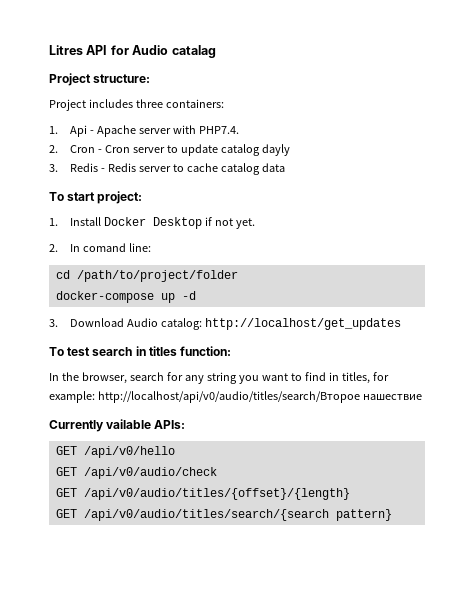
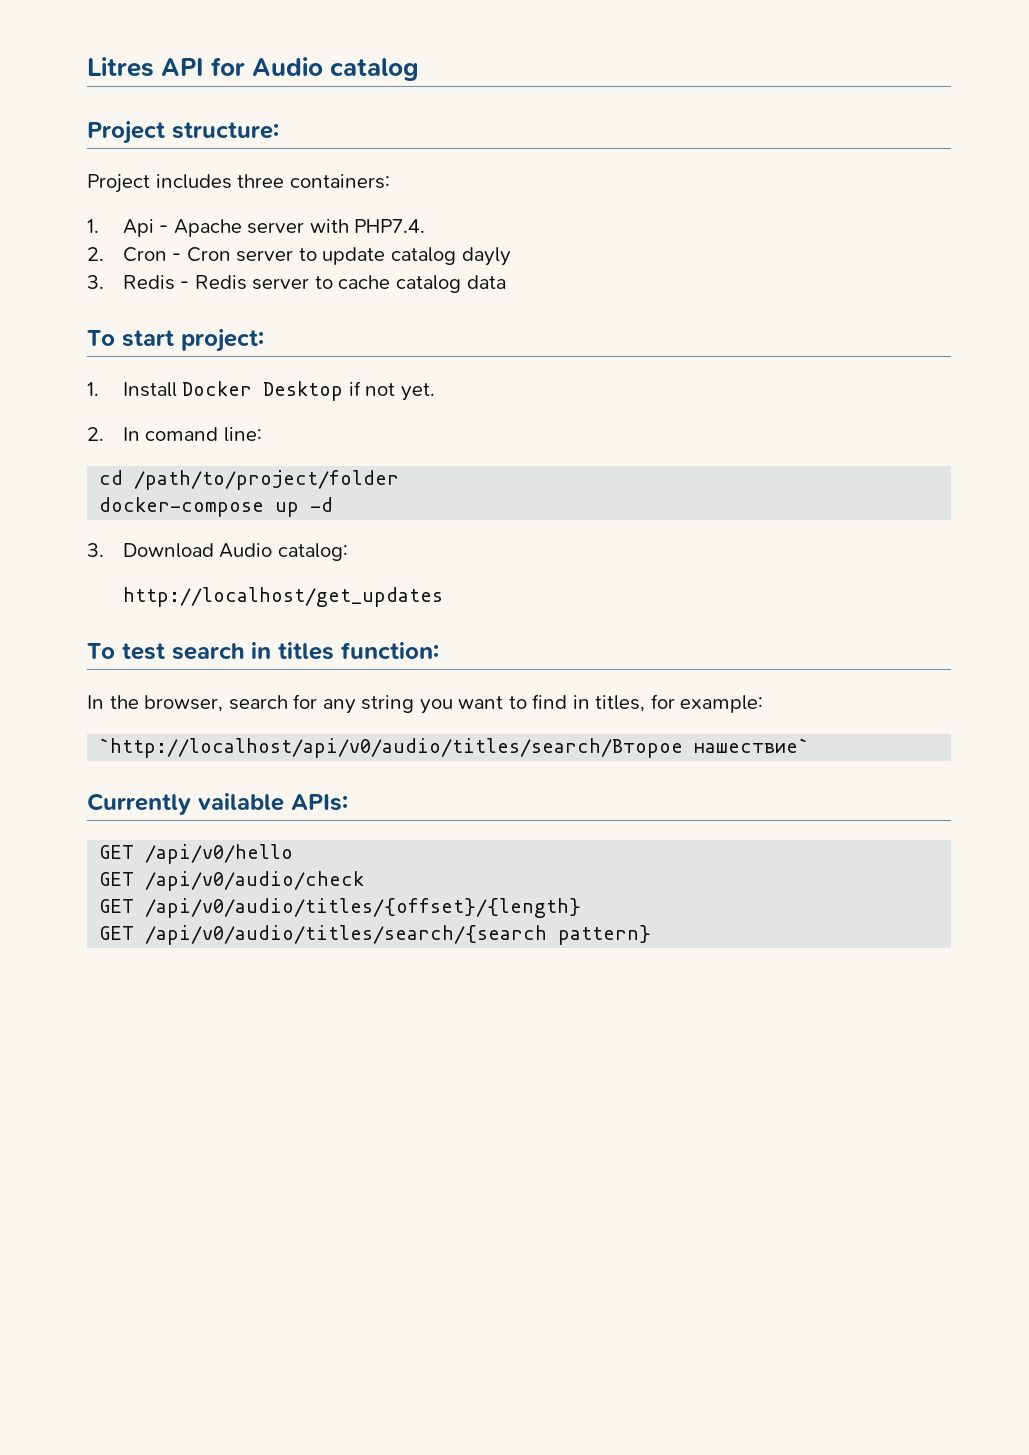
- Litres API for Audio catalag
+ Litres API for Audio catalog
- 3. Download Audio catalog: http://localhost/get_updates
+ 3. Download Audio catalog:
+ http://localhost/get_updates
- In the browser, search for any string you want to find in titles, for example: http://localhost/api/v0/audio/titles/search/Второе нашествие
+ In the browser, search for any string you want to find in titles, for example:
+ `http://localhost/api/v0/audio/titles/search/Второе нашествие`

